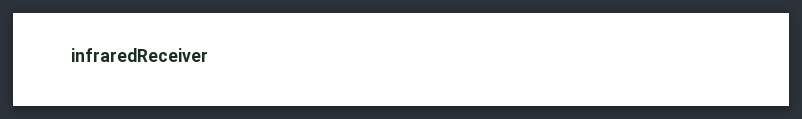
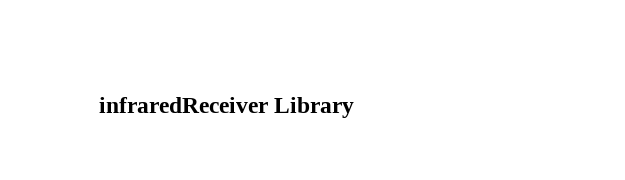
- infraredReceiver
+ infraredReceiver Library

